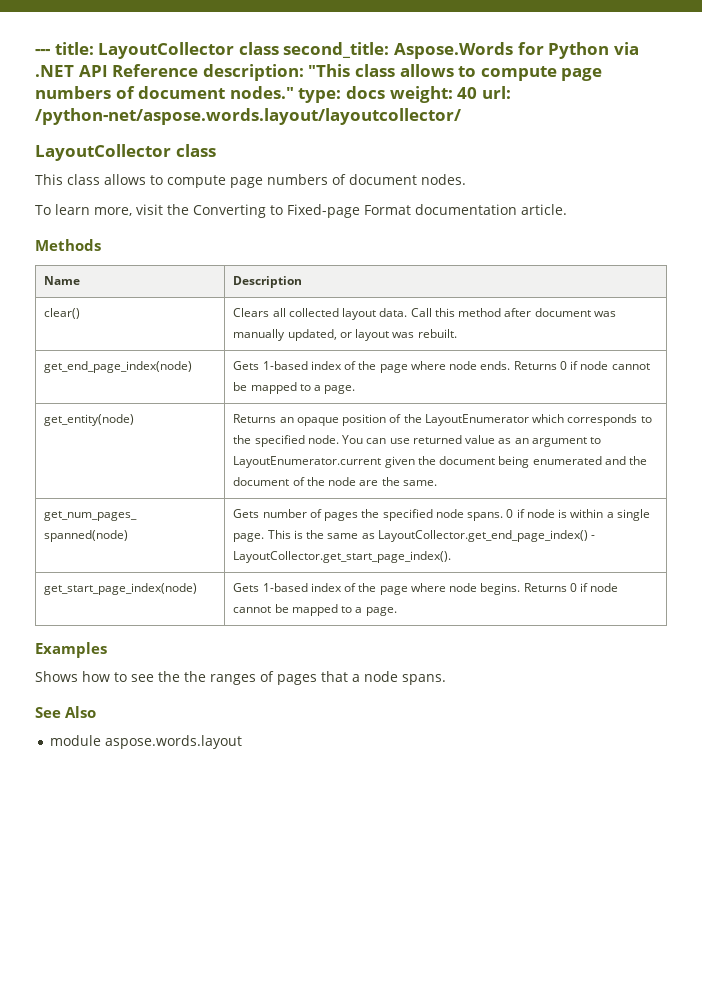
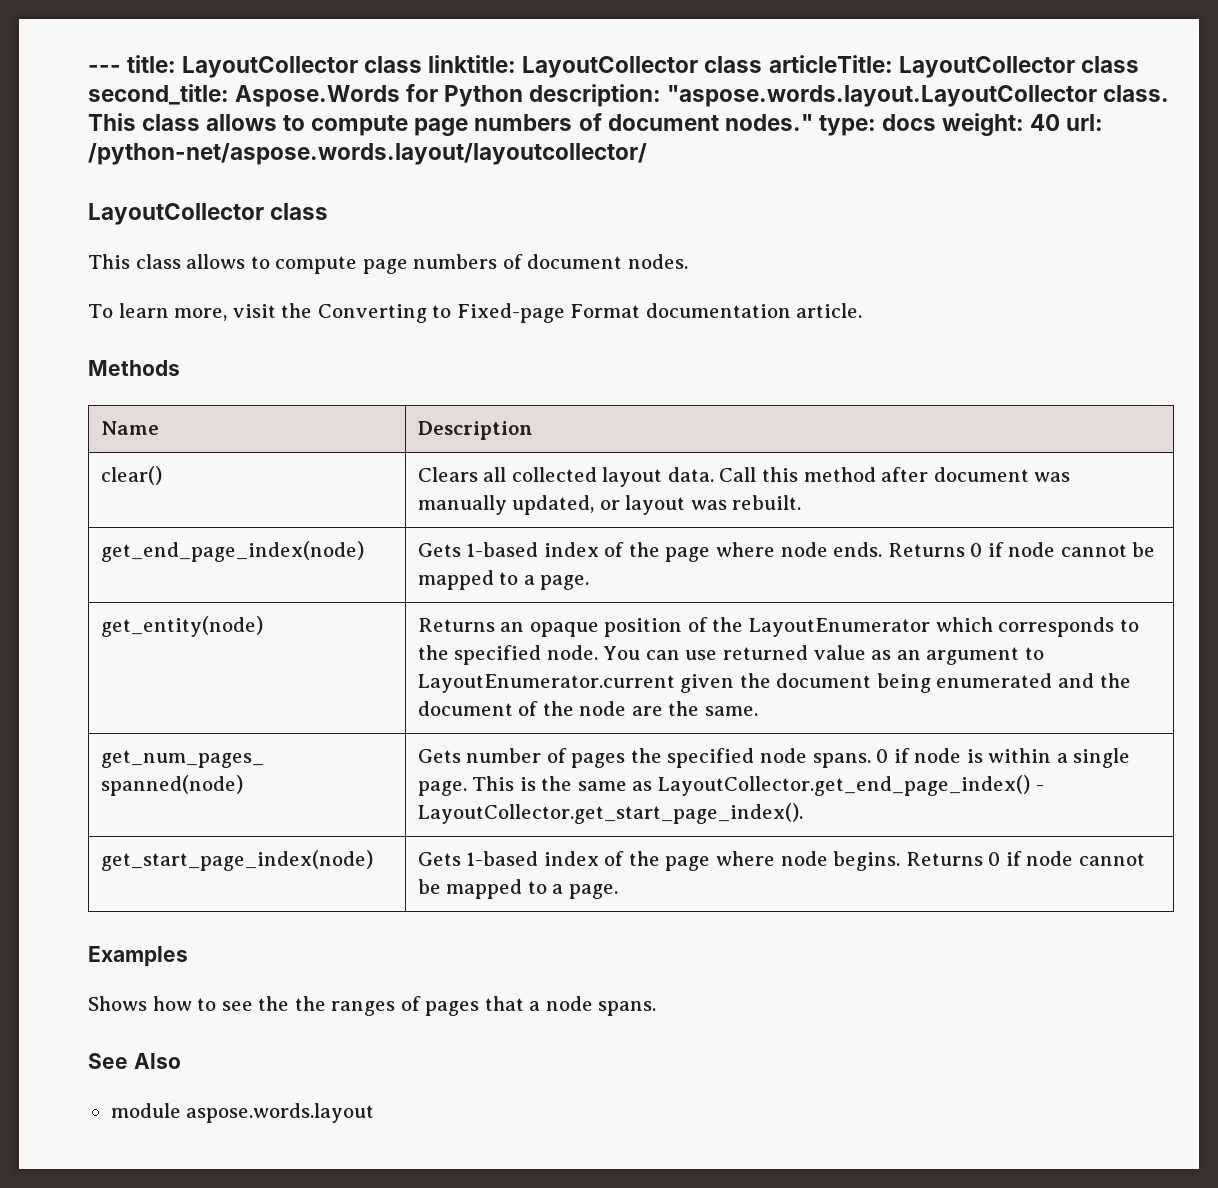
- --- title: LayoutCollector class second_title: Aspose.Words for Python via .NET API Reference description: "This class allows to compute page numbers of document nodes." type: docs weight: 40 url: /python-net/aspose.words.layout/layoutcollector/
+ --- title: LayoutCollector class linktitle: LayoutCollector class articleTitle: LayoutCollector class second_title: Aspose.Words for Python description: "aspose.words.layout.LayoutCollector class. This class allows to compute page numbers of document nodes." type: docs weight: 40 url: /python-net/aspose.words.layout/layoutcollector/

